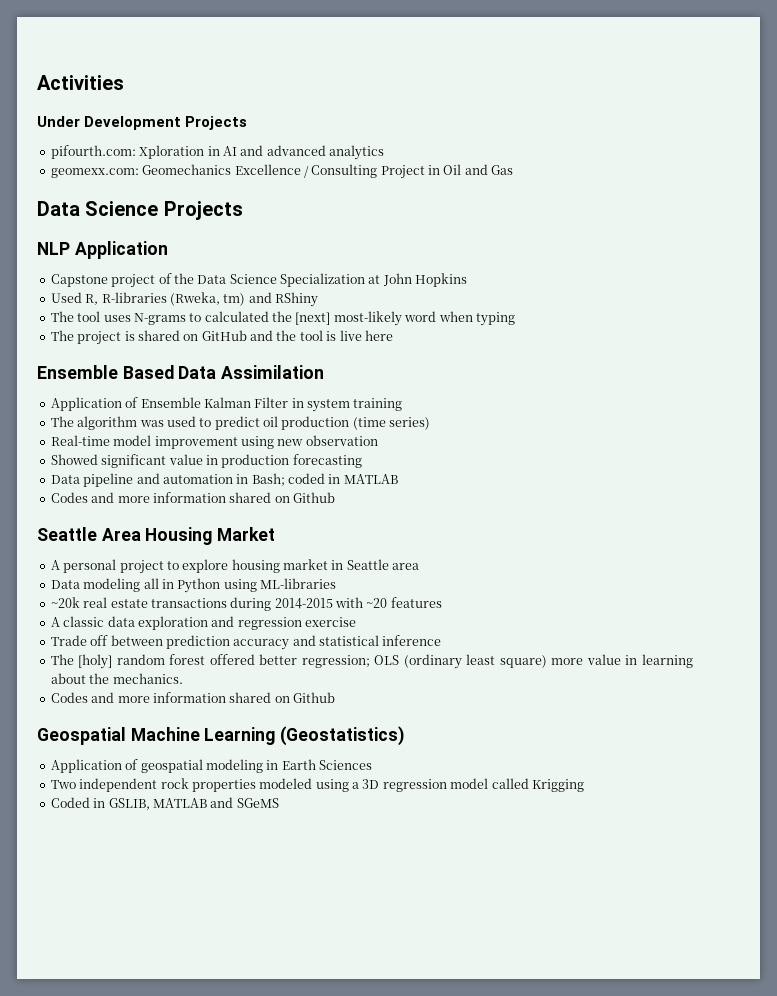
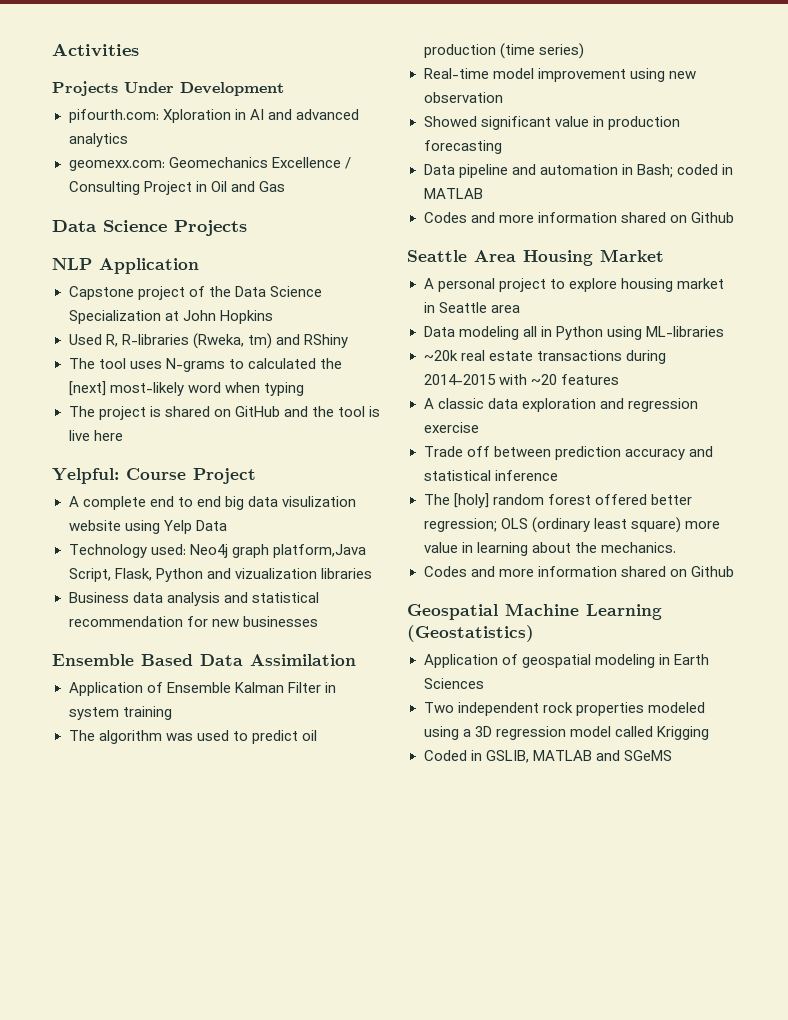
- Under Development Projects
+ Projects Under Development
+ Yelpful: Course Project
+ A complete end to end big data visulization website using Yelp Data
+ Technology used: Neo4j graph platform,Java Script, Flask, Python and vizualization libraries
+ Business data analysis and statistical recommendation for new businesses

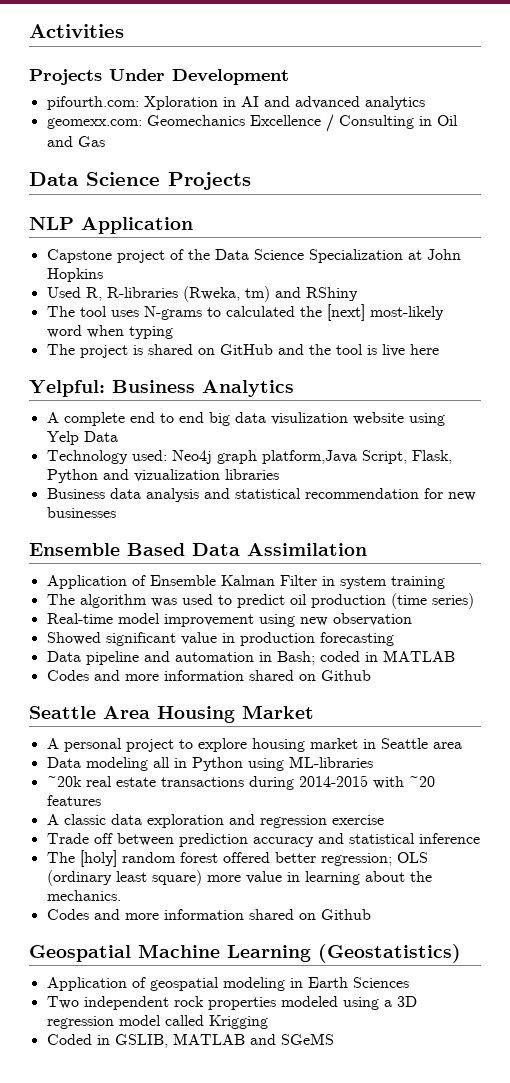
- geomexx.com: Geomechanics Excellence / Consulting Project in Oil and Gas
+ geomexx.com: Geomechanics Excellence / Consulting in Oil and Gas
- Yelpful: Course Project
+ Yelpful: Business Analytics

